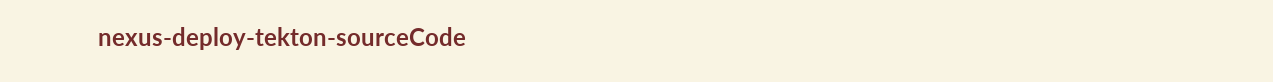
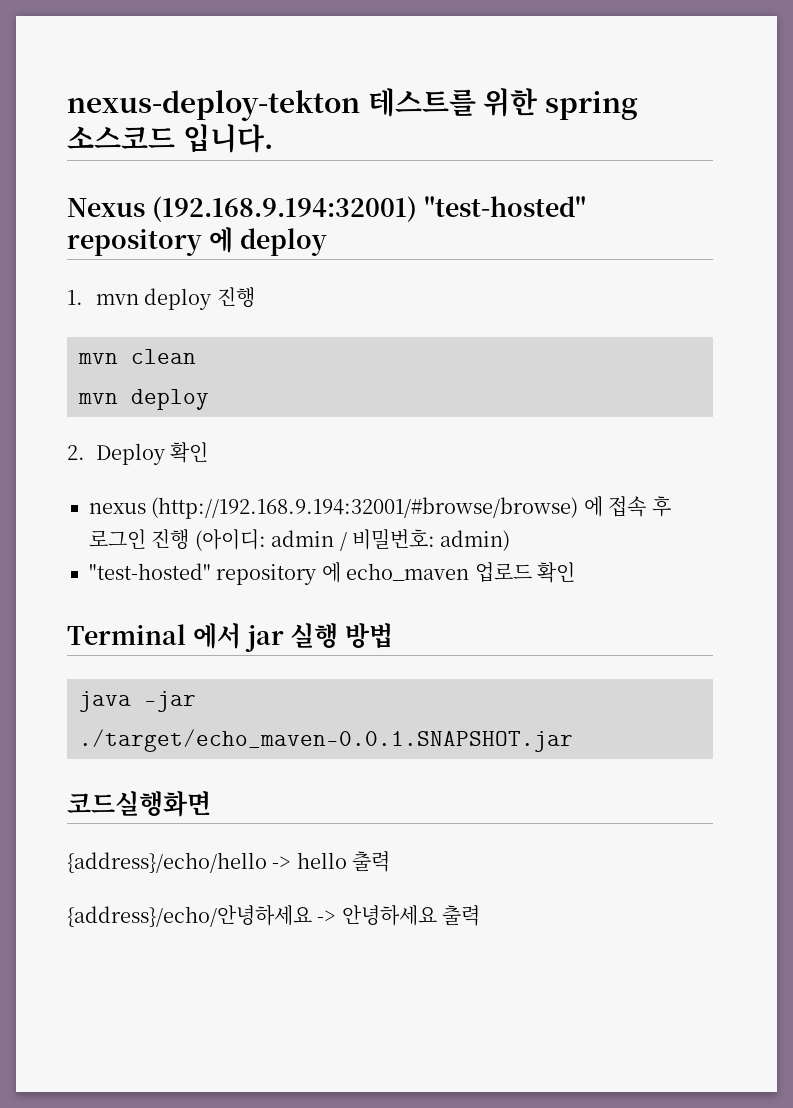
- nexus-deploy-tekton-sourceCode
+ nexus-deploy-tekton 테스트를 위한 spring 소스코드 입니다.
+ Nexus (192.168.9.194:32001) "test-hosted" repository 에 deploy
+ 1. mvn deploy 진행
+ mvn clean
+ mvn deploy
+ 2. Deploy 확인
+ nexus (http://192.168.9.194:32001/#browse/browse) 에 접속 후 로그인 진행 (아이디: admin / 비밀번호: admin)
+ "test-hosted" repository 에 echo_maven 업로드 확인
+ Terminal 에서 jar 실행 방법
+ java -jar ./target/echo_maven-0.0.1.SNAPSHOT.jar
+ 코드실행화면
+ {address}/echo/hello -> hello 출력
+ {address}/echo/안녕하세요 -> 안녕하세요 출력

